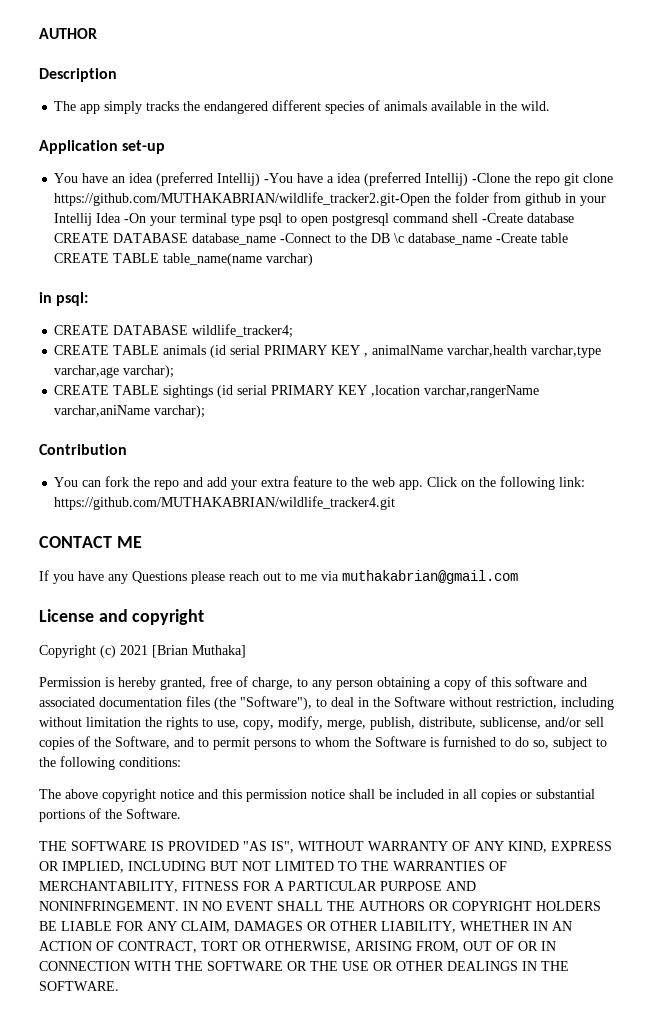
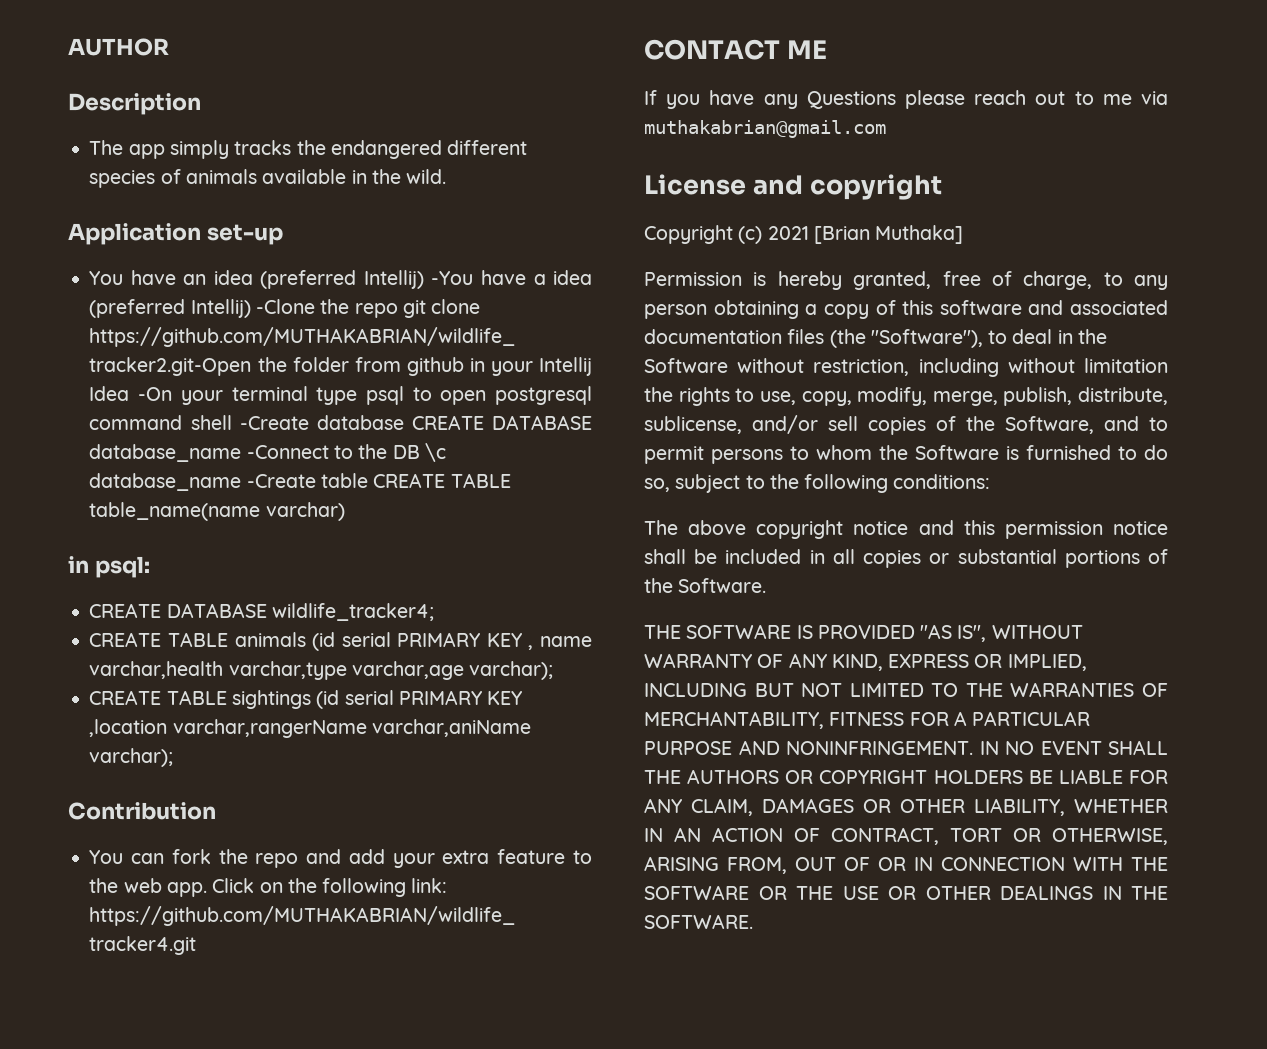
- CREATE TABLE animals (id serial PRIMARY KEY , animalName varchar,health varchar,type varchar,age varchar);
+ CREATE TABLE animals (id serial PRIMARY KEY , name varchar,health varchar,type varchar,age varchar);

